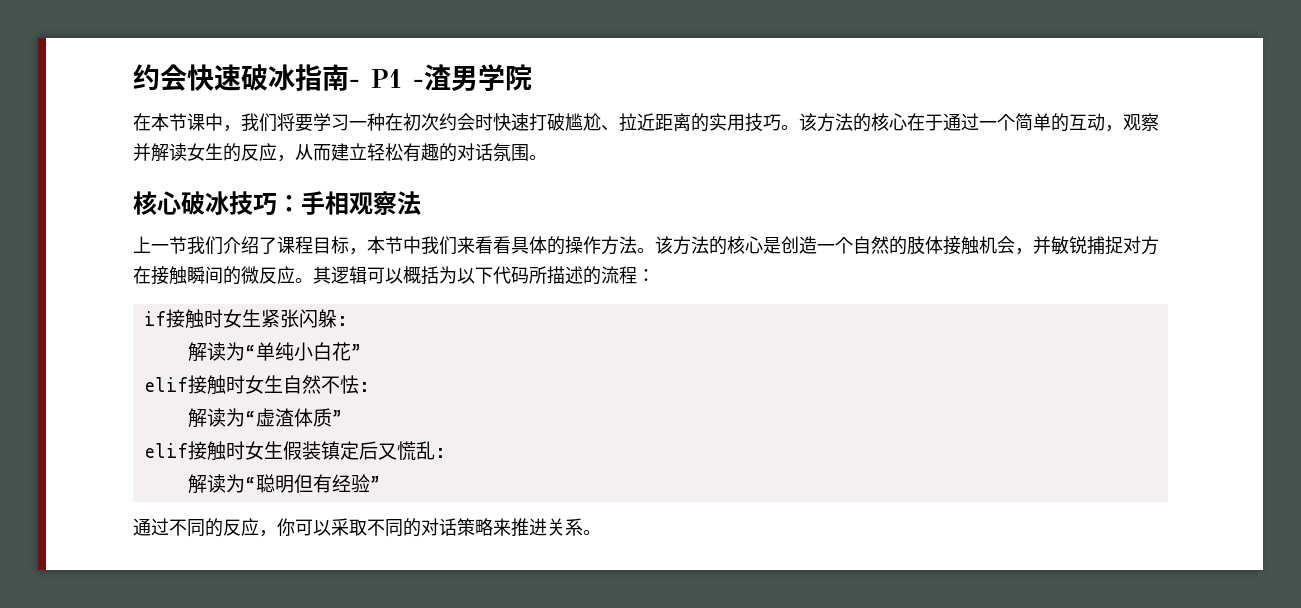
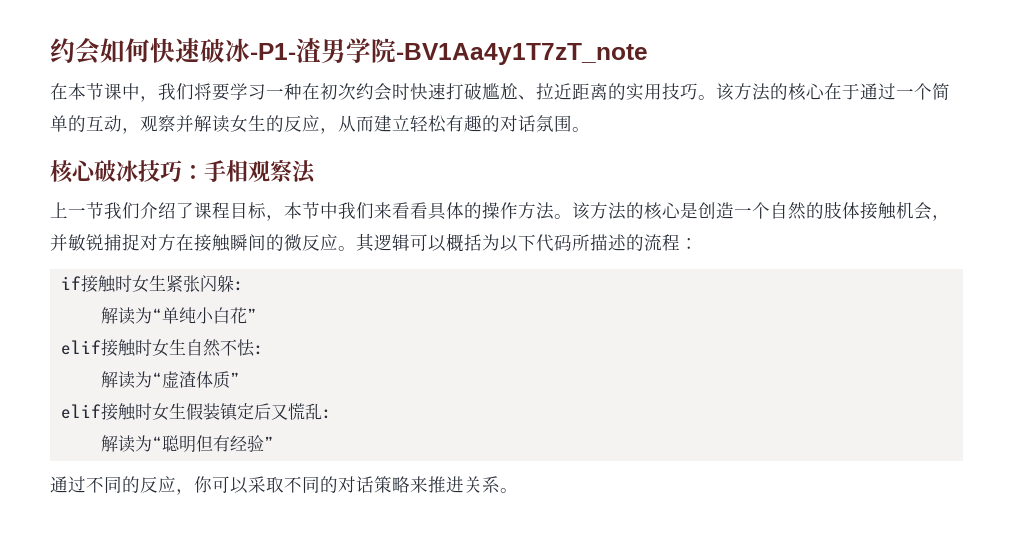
- 约会快速破冰指南- P1 -渣男学院
+ 约会如何快速破冰-P1-渣男学院-BV1Aa4y1T7zT_note

